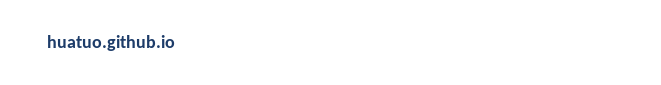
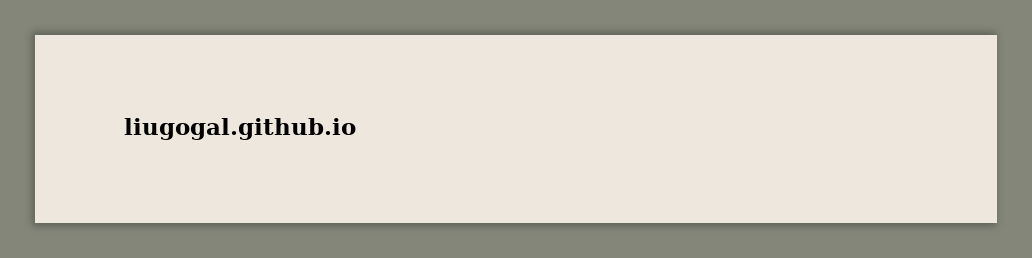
- huatuo.github.io
+ liugogal.github.io

